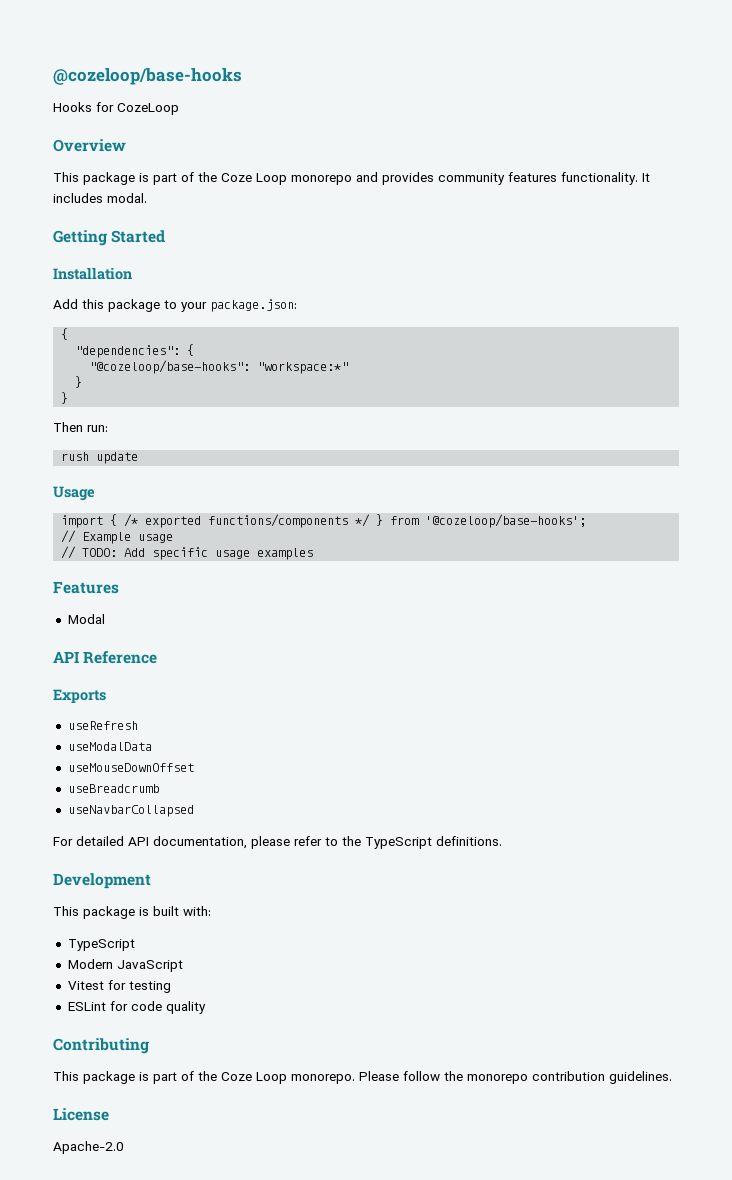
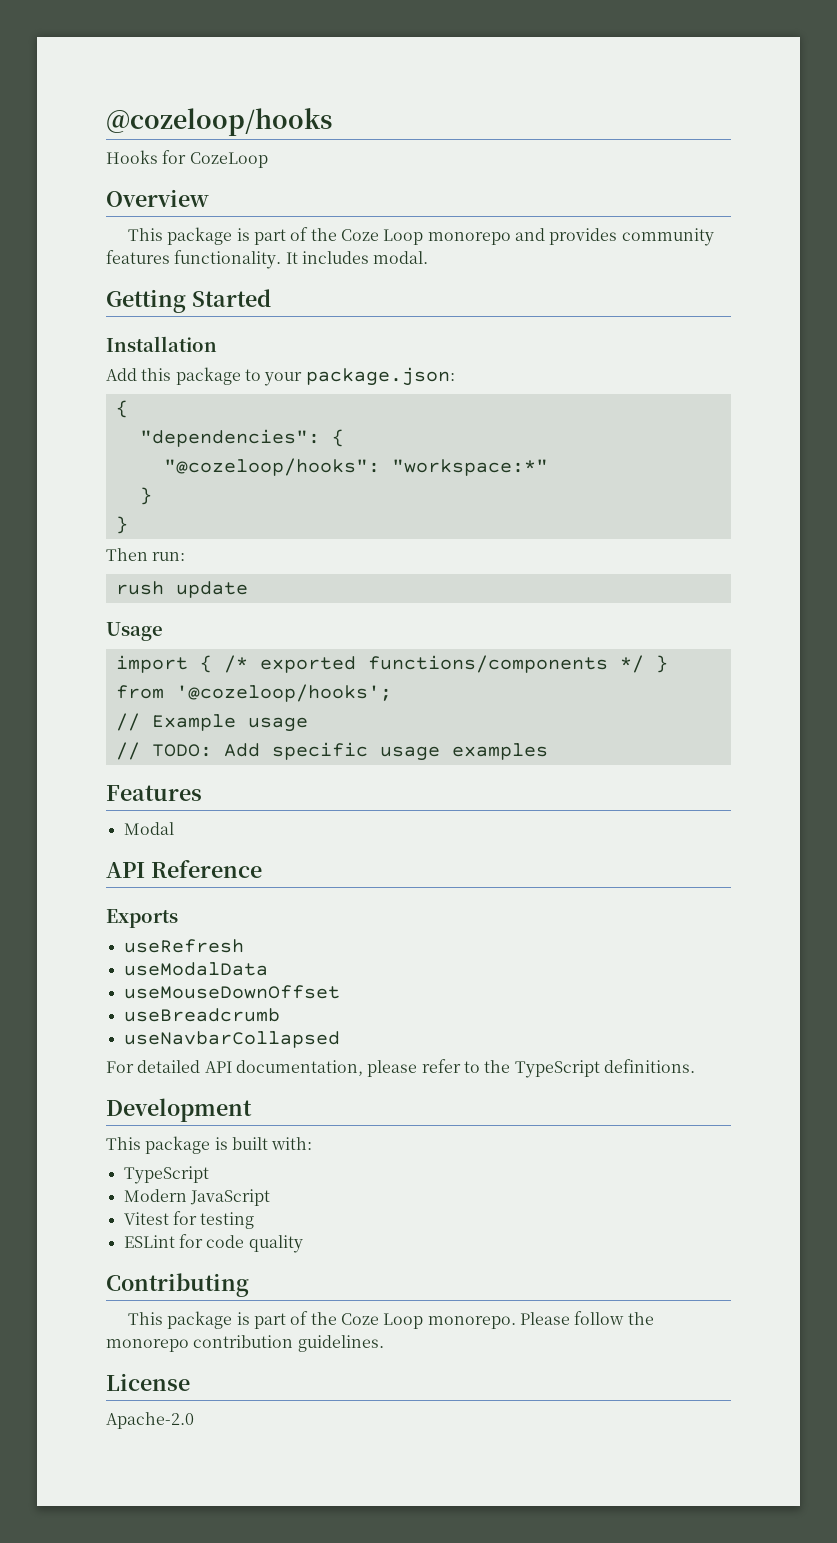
- @cozeloop/base-hooks
+ @cozeloop/hooks
- "@cozeloop/base-hooks": "workspace:*"
+ "@cozeloop/hooks": "workspace:*"
- import { /* exported functions/components */ } from '@cozeloop/base-hooks';
+ import { /* exported functions/components */ } from '@cozeloop/hooks';

